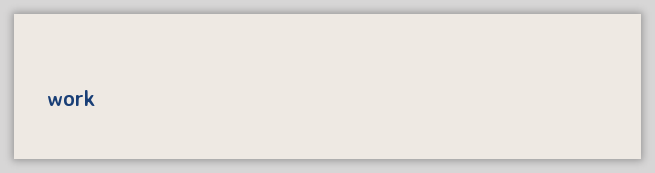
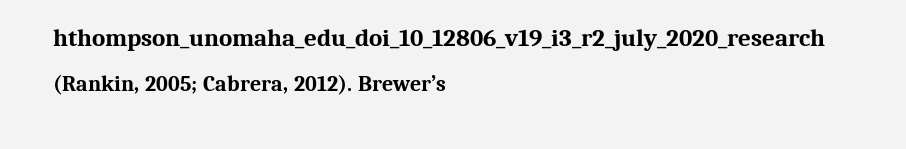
- work
+ hthompson_unomaha_edu_doi_10_12806_v19_i3_r2_july_2020_research
+ (Rankin, 2005; Cabrera, 2012). Brewer’s

